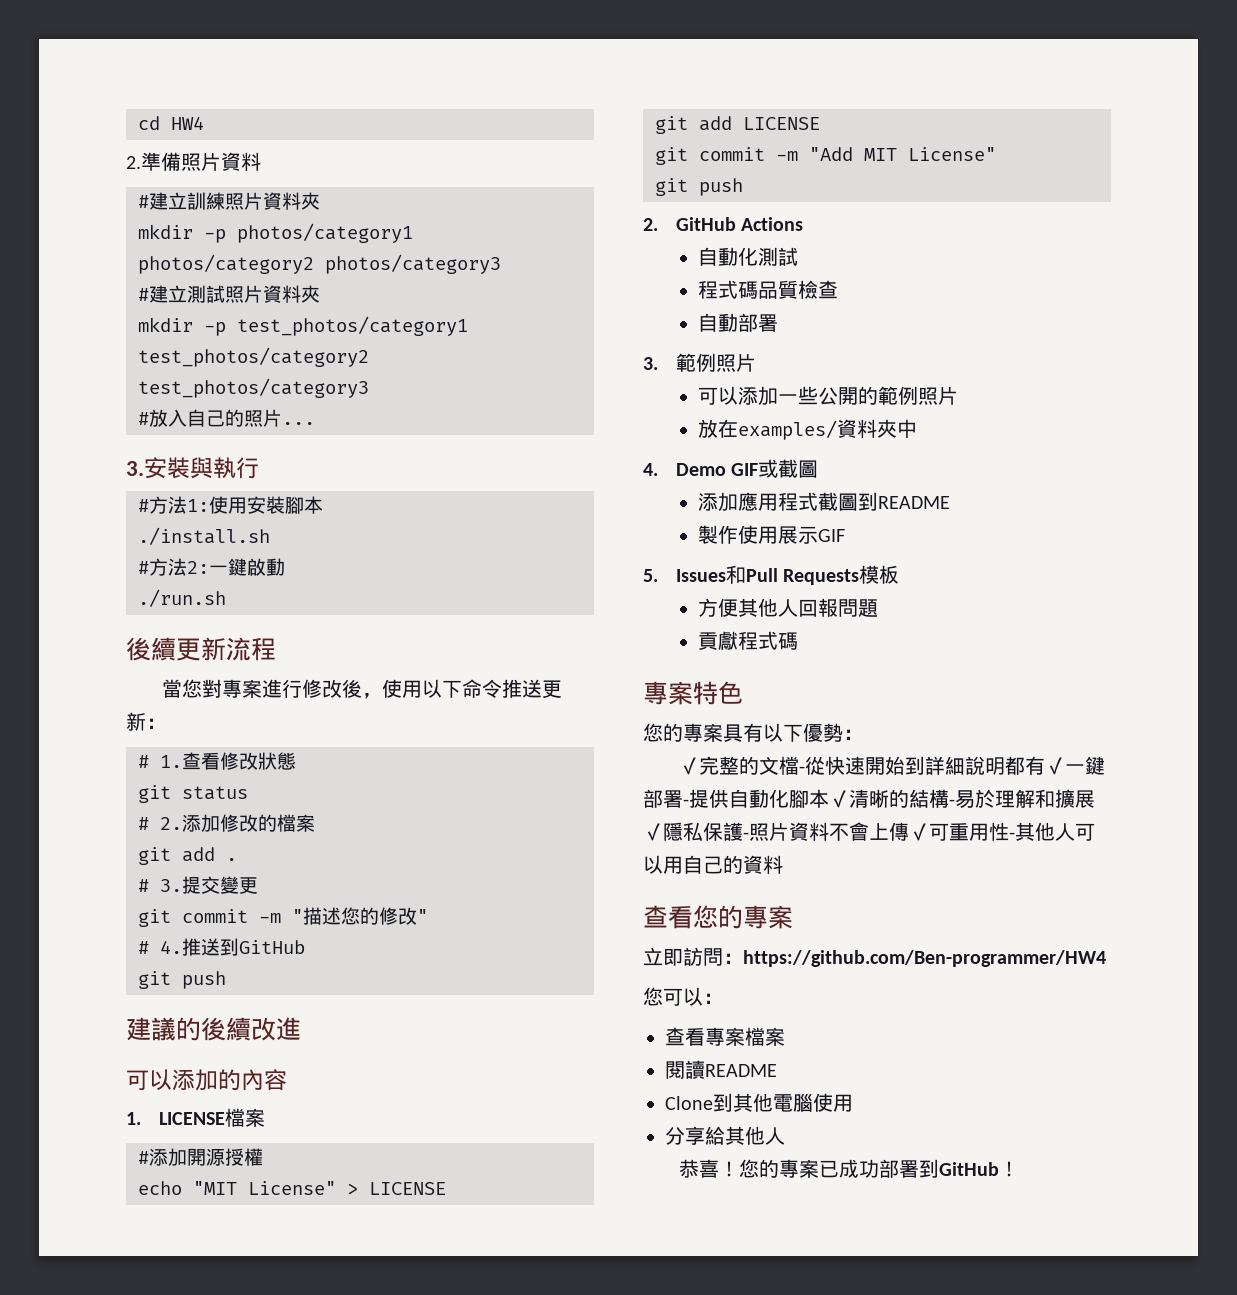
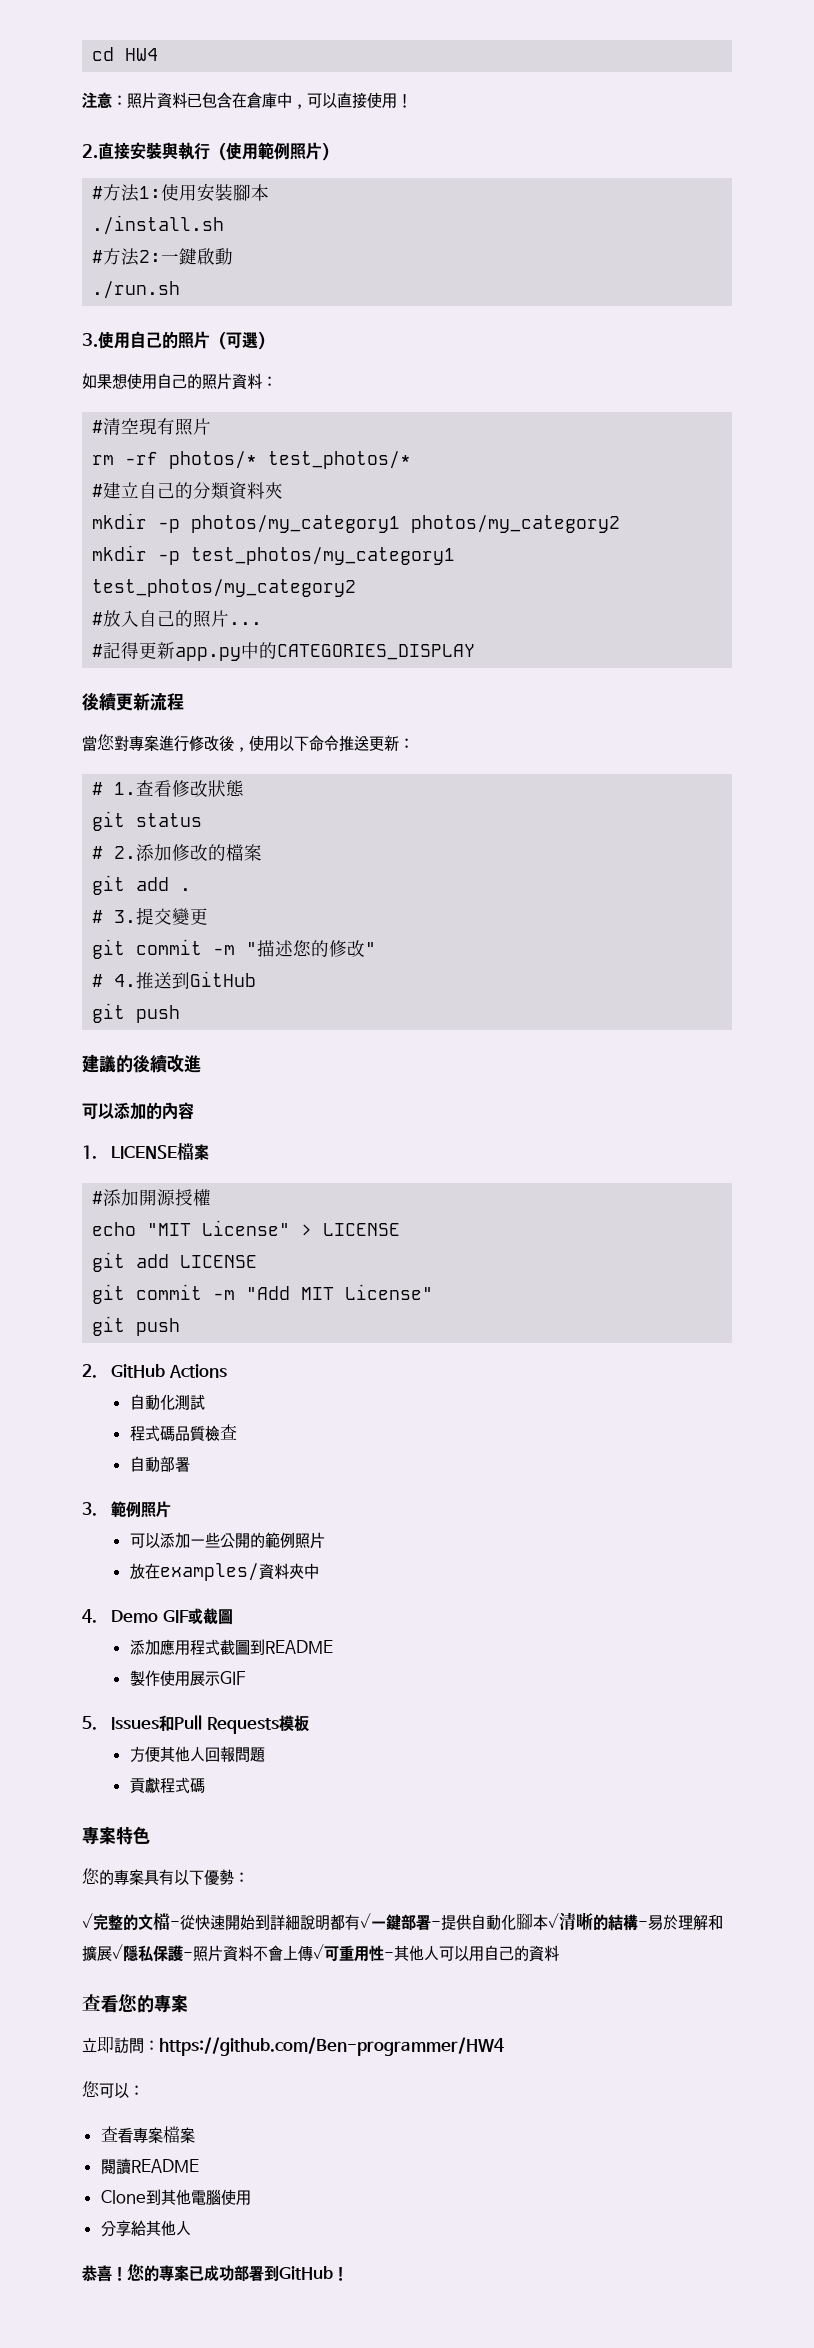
- 2.準備照片資料
- #建立訓練照片資料夾
- mkdir -p photos/category1 photos/category2 photos/category3
- #建立測試照片資料夾
- mkdir -p test_photos/category1 test_photos/category2 test_photos/category3
- #放入自己的照片...
- 3.安裝與執行
+ 注意：照片資料已包含在倉庫中，可以直接使用！
+ 2.直接安裝與執行（使用範例照片）
+ 3.使用自己的照片（可選）
+ 如果想使用自己的照片資料：
+ #清空現有照片
+ rm -rf photos/* test_photos/*
+ #建立自己的分類資料夾
+ mkdir -p photos/my_category1 photos/my_category2
+ mkdir -p test_photos/my_category1 test_photos/my_category2
+ #放入自己的照片...
+ #記得更新app.py中的CATEGORIES_DISPLAY

